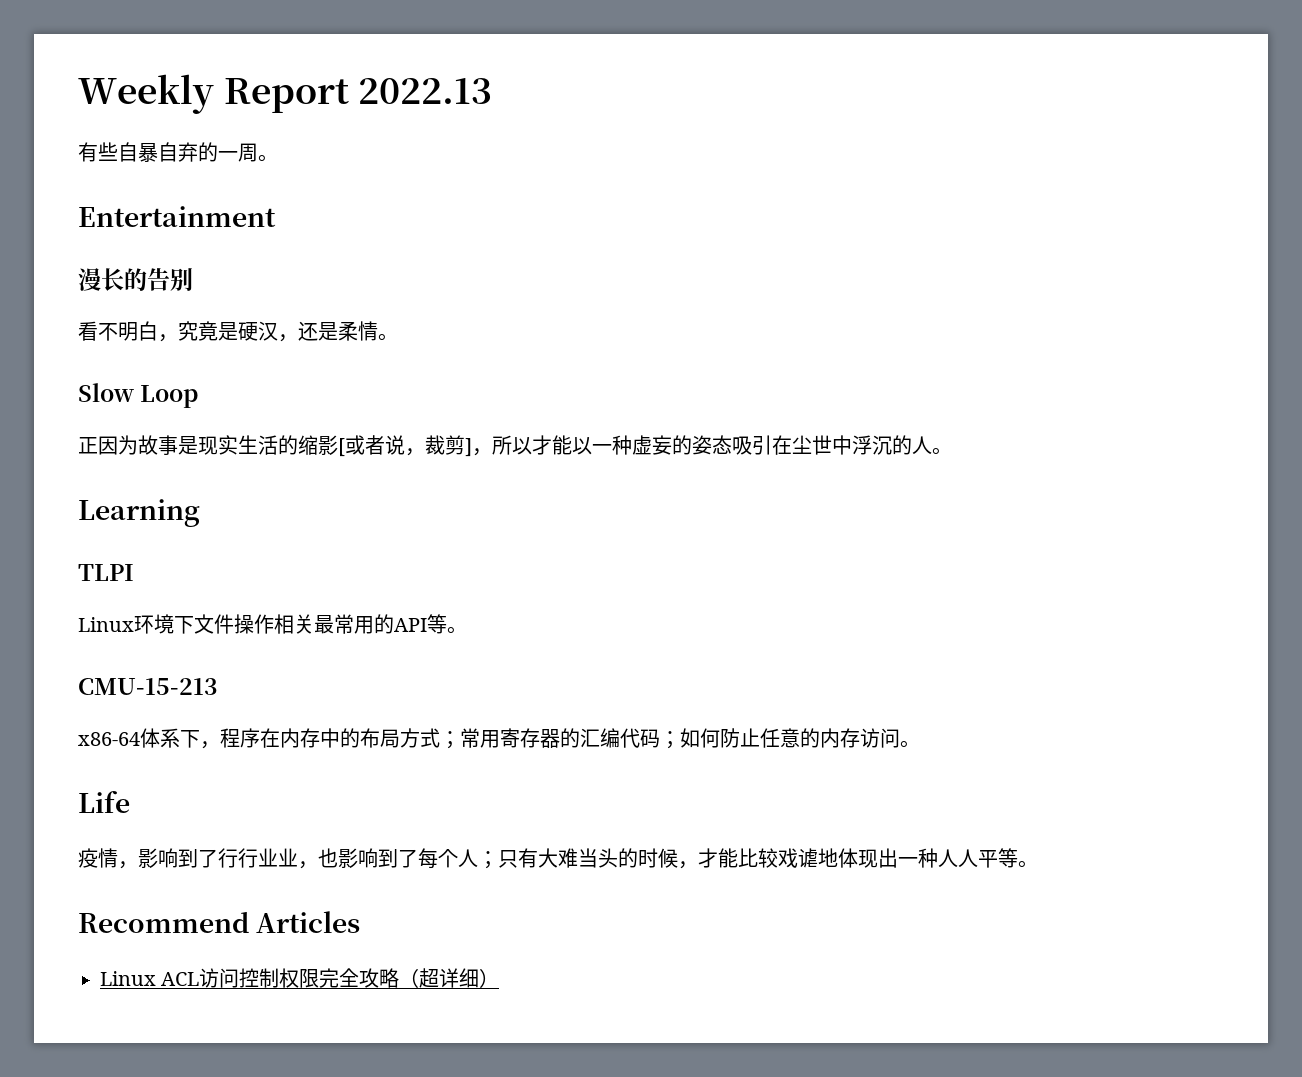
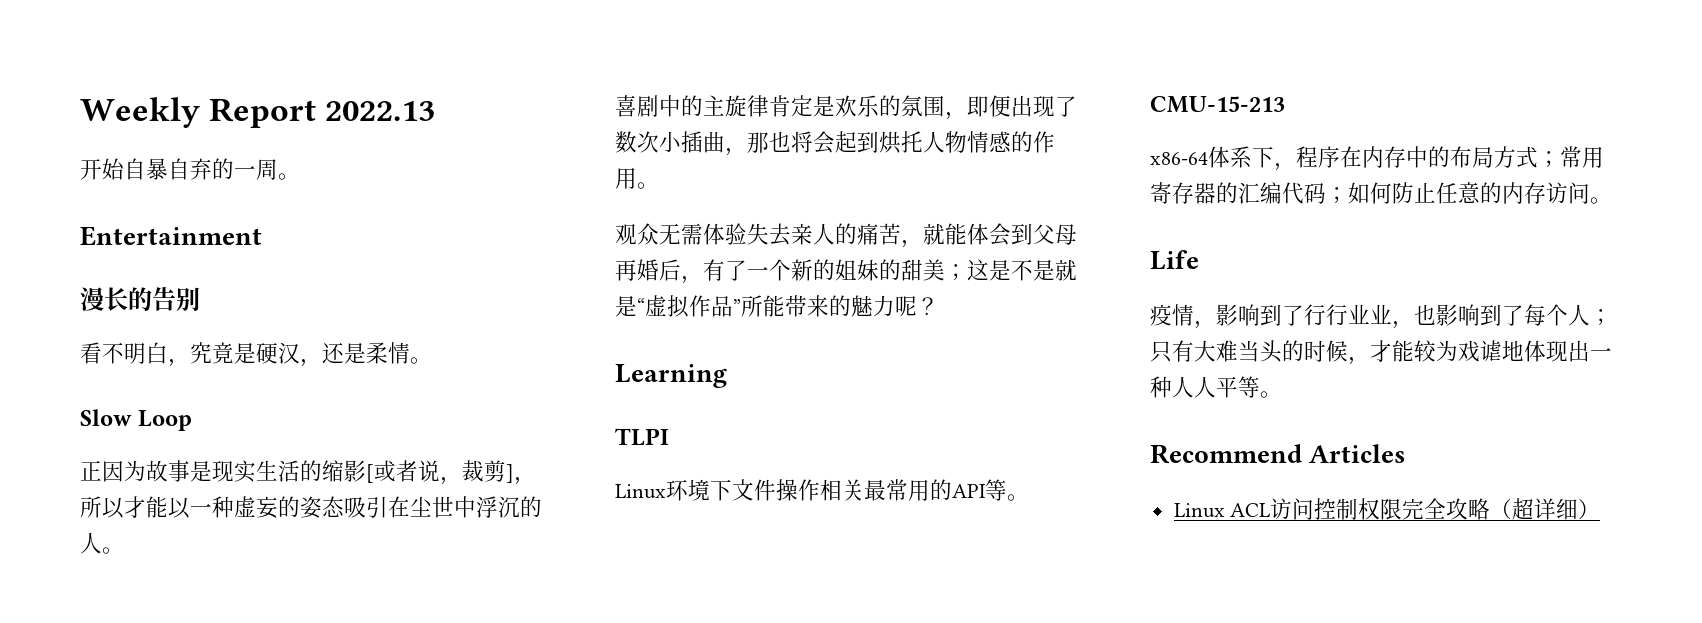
- 有些自暴自弃的一周。
+ 开始自暴自弃的一周。
+ 喜剧中的主旋律肯定是欢乐的氛围，即便出现了数次小插曲，那也将会起到烘托人物情感的作用。
+ 观众无需体验失去亲人的痛苦，就能体会到父母再婚后，有了一个新的姐妹的甜美；这是不是就是“虚拟作品”所能带来的魅力呢？
- 疫情，影响到了行行业业，也影响到了每个人；只有大难当头的时候，才能比较戏谑地体现出一种人人平等。
+ 疫情，影响到了行行业业，也影响到了每个人；只有大难当头的时候，才能较为戏谑地体现出一种人人平等。

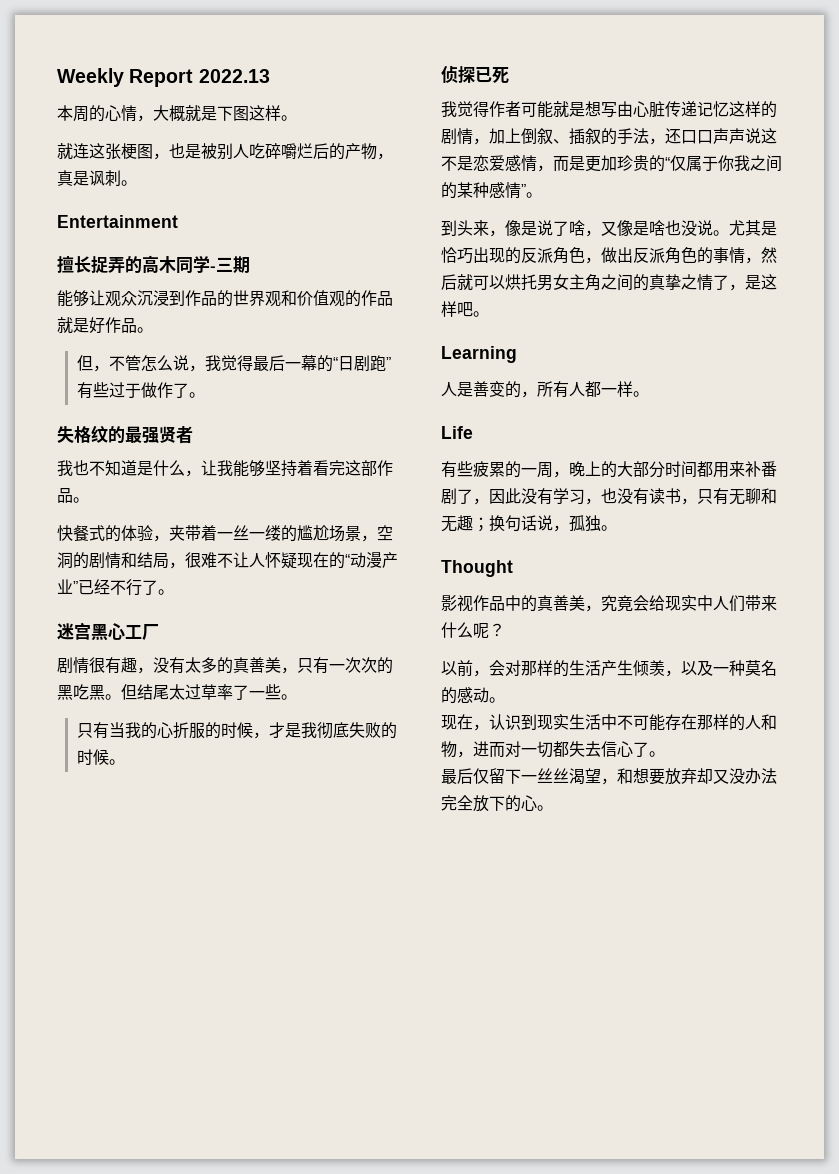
- 开始自暴自弃的一周。
+ 本周的心情，大概就是下图这样。
+ 就连这张梗图，也是被别人吃碎嚼烂后的产物，真是讽刺。
  Entertainment
- 漫长的告别
- 看不明白，究竟是硬汉，还是柔情。
- Slow Loop
- 正因为故事是现实生活的缩影[或者说，裁剪]，所以才能以一种虚妄的姿态吸引在尘世中浮沉的人。
- 喜剧中的主旋律肯定是欢乐的氛围，即便出现了数次小插曲，那也将会起到烘托人物情感的作用。
- 观众无需体验失去亲人的痛苦，就能体会到父母再婚后，有了一个新的姐妹的甜美；这是不是就是“虚拟作品”所能带来的魅力呢？
+ 擅长捉弄的高木同学-三期
+ 能够让观众沉浸到作品的世界观和价值观的作品就是好作品。
+ 但，不管怎么说，我觉得最后一幕的“日剧跑”有些过于做作了。
+ 失格纹的最强贤者
+ 我也不知道是什么，让我能够坚持着看完这部作品。
+ 快餐式的体验，夹带着一丝一缕的尴尬场景，空洞的剧情和结局，很难不让人怀疑现在的“动漫产业”已经不行了。
+ 迷宫黑心工厂
+ 剧情很有趣，没有太多的真善美，只有一次次的黑吃黑。但结尾太过草率了一些。
+ 只有当我的心折服的时候，才是我彻底失败的时候。
+ 侦探已死
+ 我觉得作者可能就是想写由心脏传递记忆这样的剧情，加上倒叙、插叙的手法，还口口声声说这不是恋爱感情，而是更加珍贵的“仅属于你我之间的某种感情”。
+ 到头来，像是说了啥，又像是啥也没说。尤其是恰巧出现的反派角色，做出反派角色的事情，然后就可以烘托男女主角之间的真挚之情了，是这样吧。
  Learning
- TLPI
- Linux环境下文件操作相关最常用的API等。
- CMU-15-213
- x86-64体系下，程序在内存中的布局方式；常用寄存器的汇编代码；如何防止任意的内存访问。
+ 人是善变的，所有人都一样。
  Life
- 疫情，影响到了行行业业，也影响到了每个人；只有大难当头的时候，才能较为戏谑地体现出一种人人平等。
- Recommend Articles
- Linux ACL访问控制权限完全攻略（超详细）
+ 有些疲累的一周，晚上的大部分时间都用来补番剧了，因此没有学习，也没有读书，只有无聊和无趣；换句话说，孤独。
+ Thought
+ 影视作品中的真善美，究竟会给现实中人们带来什么呢？
+ 以前，会对那样的生活产生倾羡，以及一种莫名的感动。
+ 现在，认识到现实生活中不可能存在那样的人和物，进而对一切都失去信心了。
+ 最后仅留下一丝丝渴望，和想要放弃却又没办法完全放下的心。

